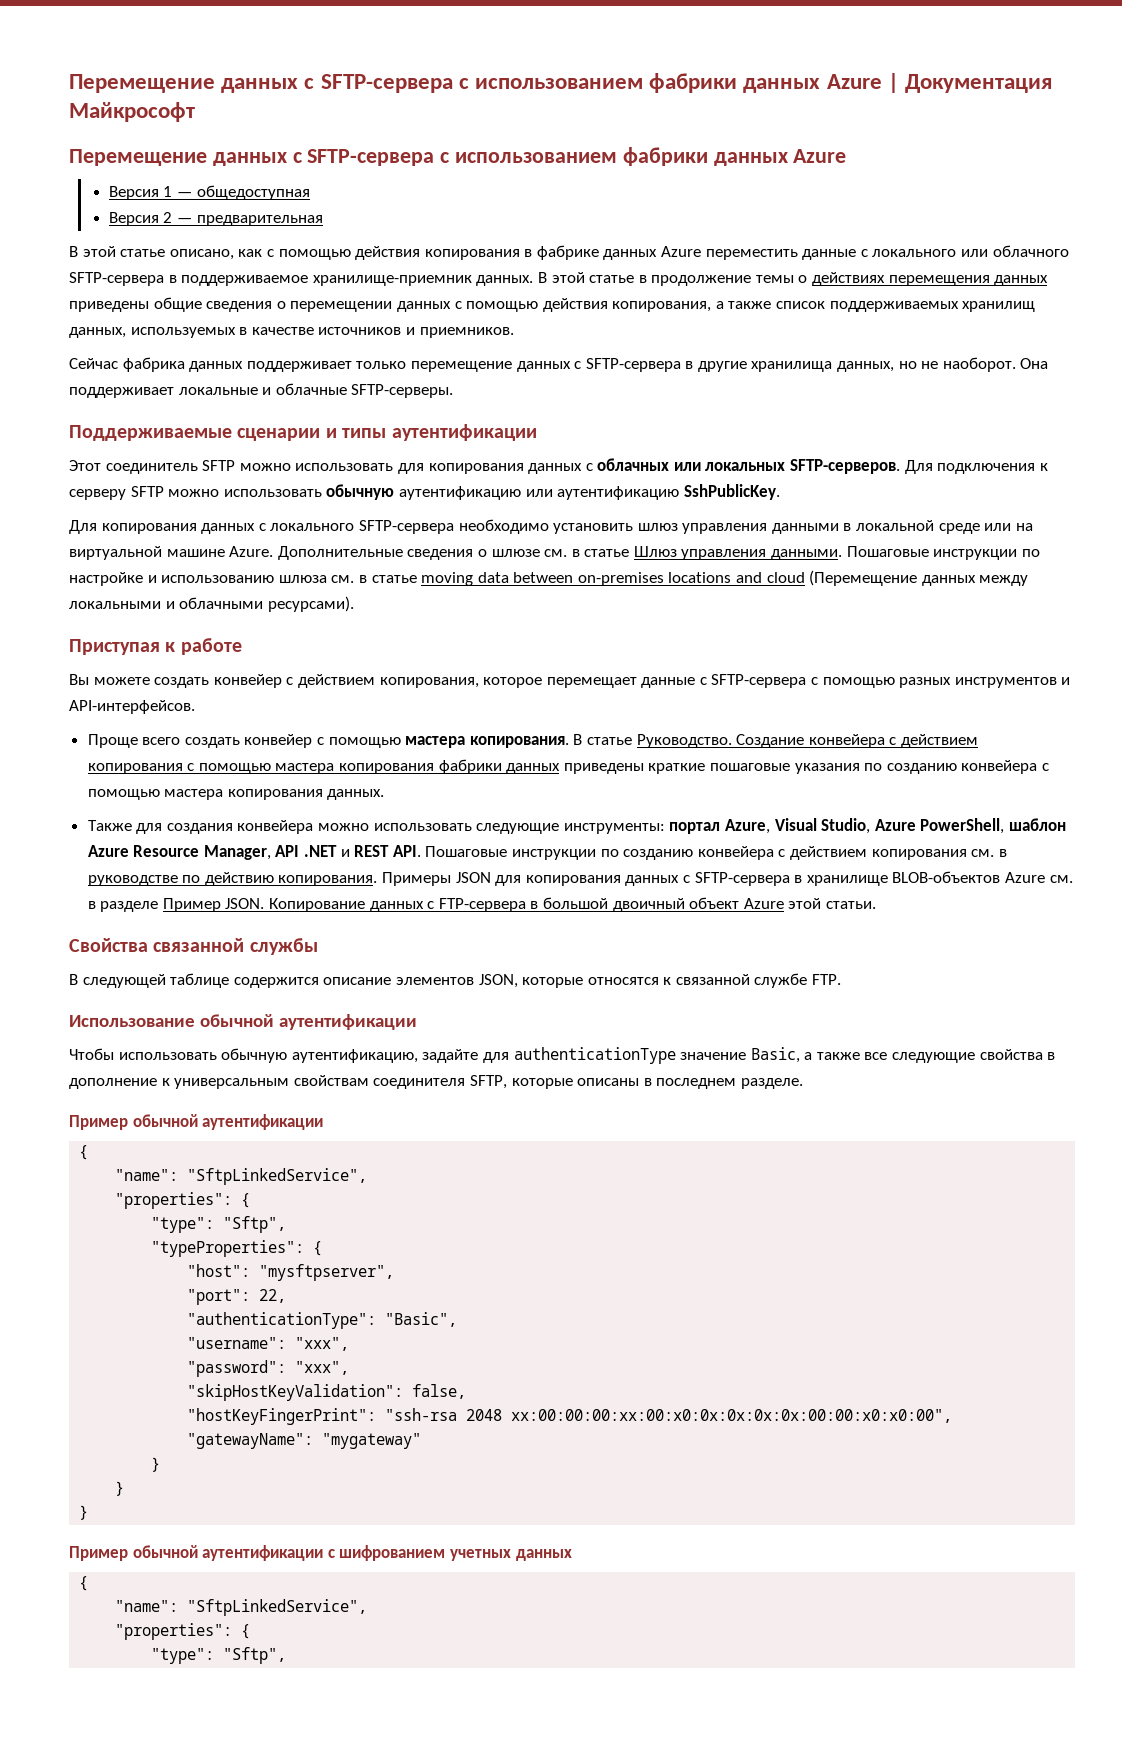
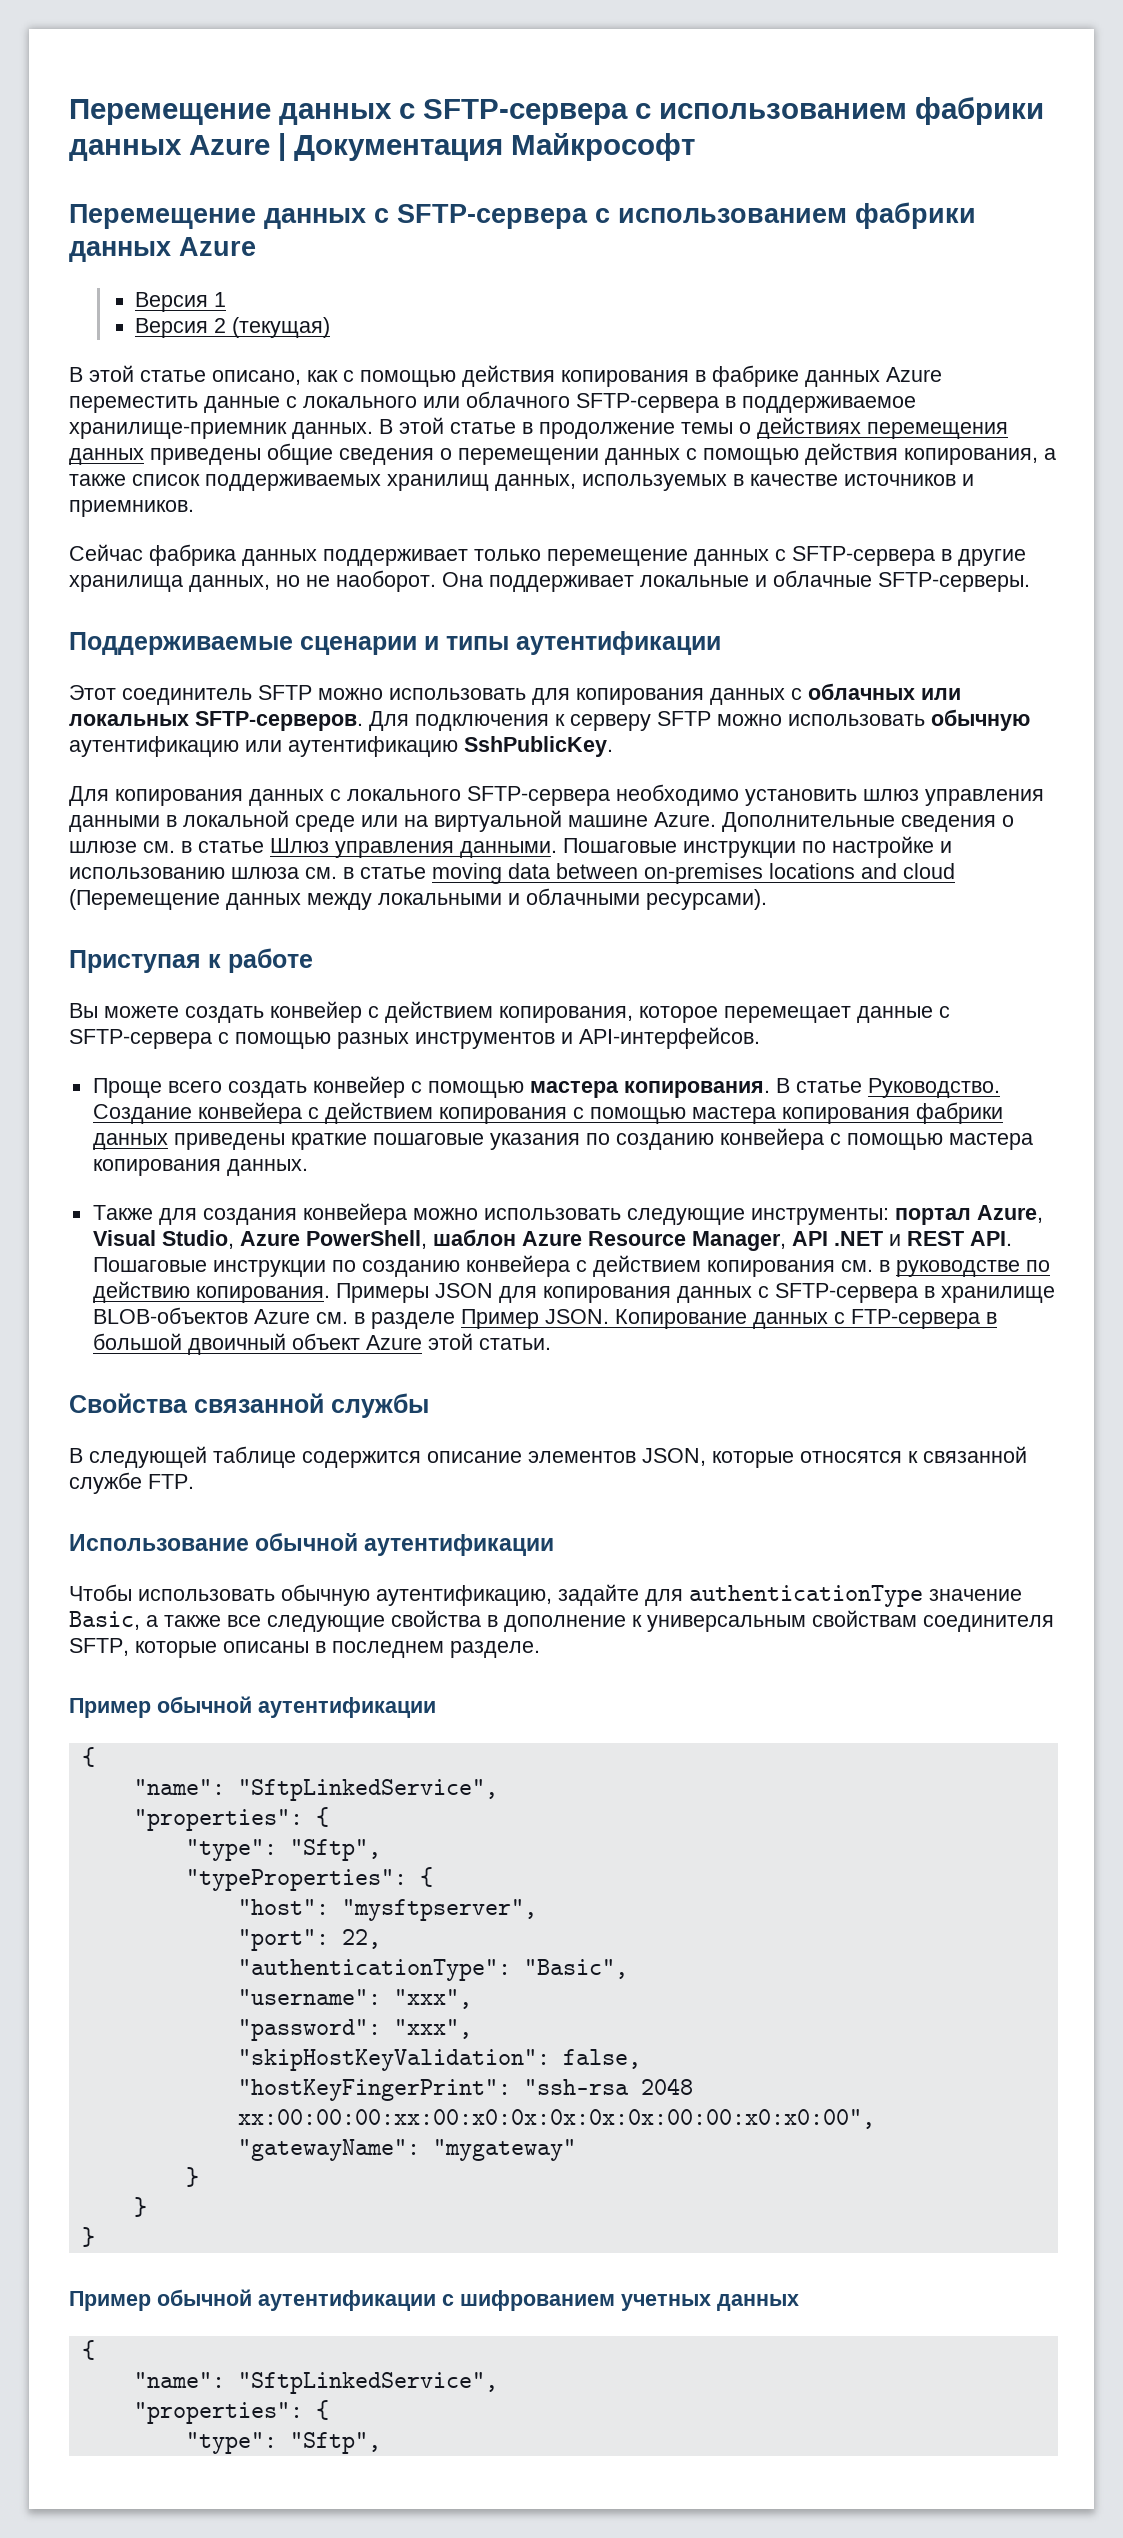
- Версия 1 — общедоступная
+ Версия 1
- Версия 2 — предварительная
+ Версия 2 (текущая)

